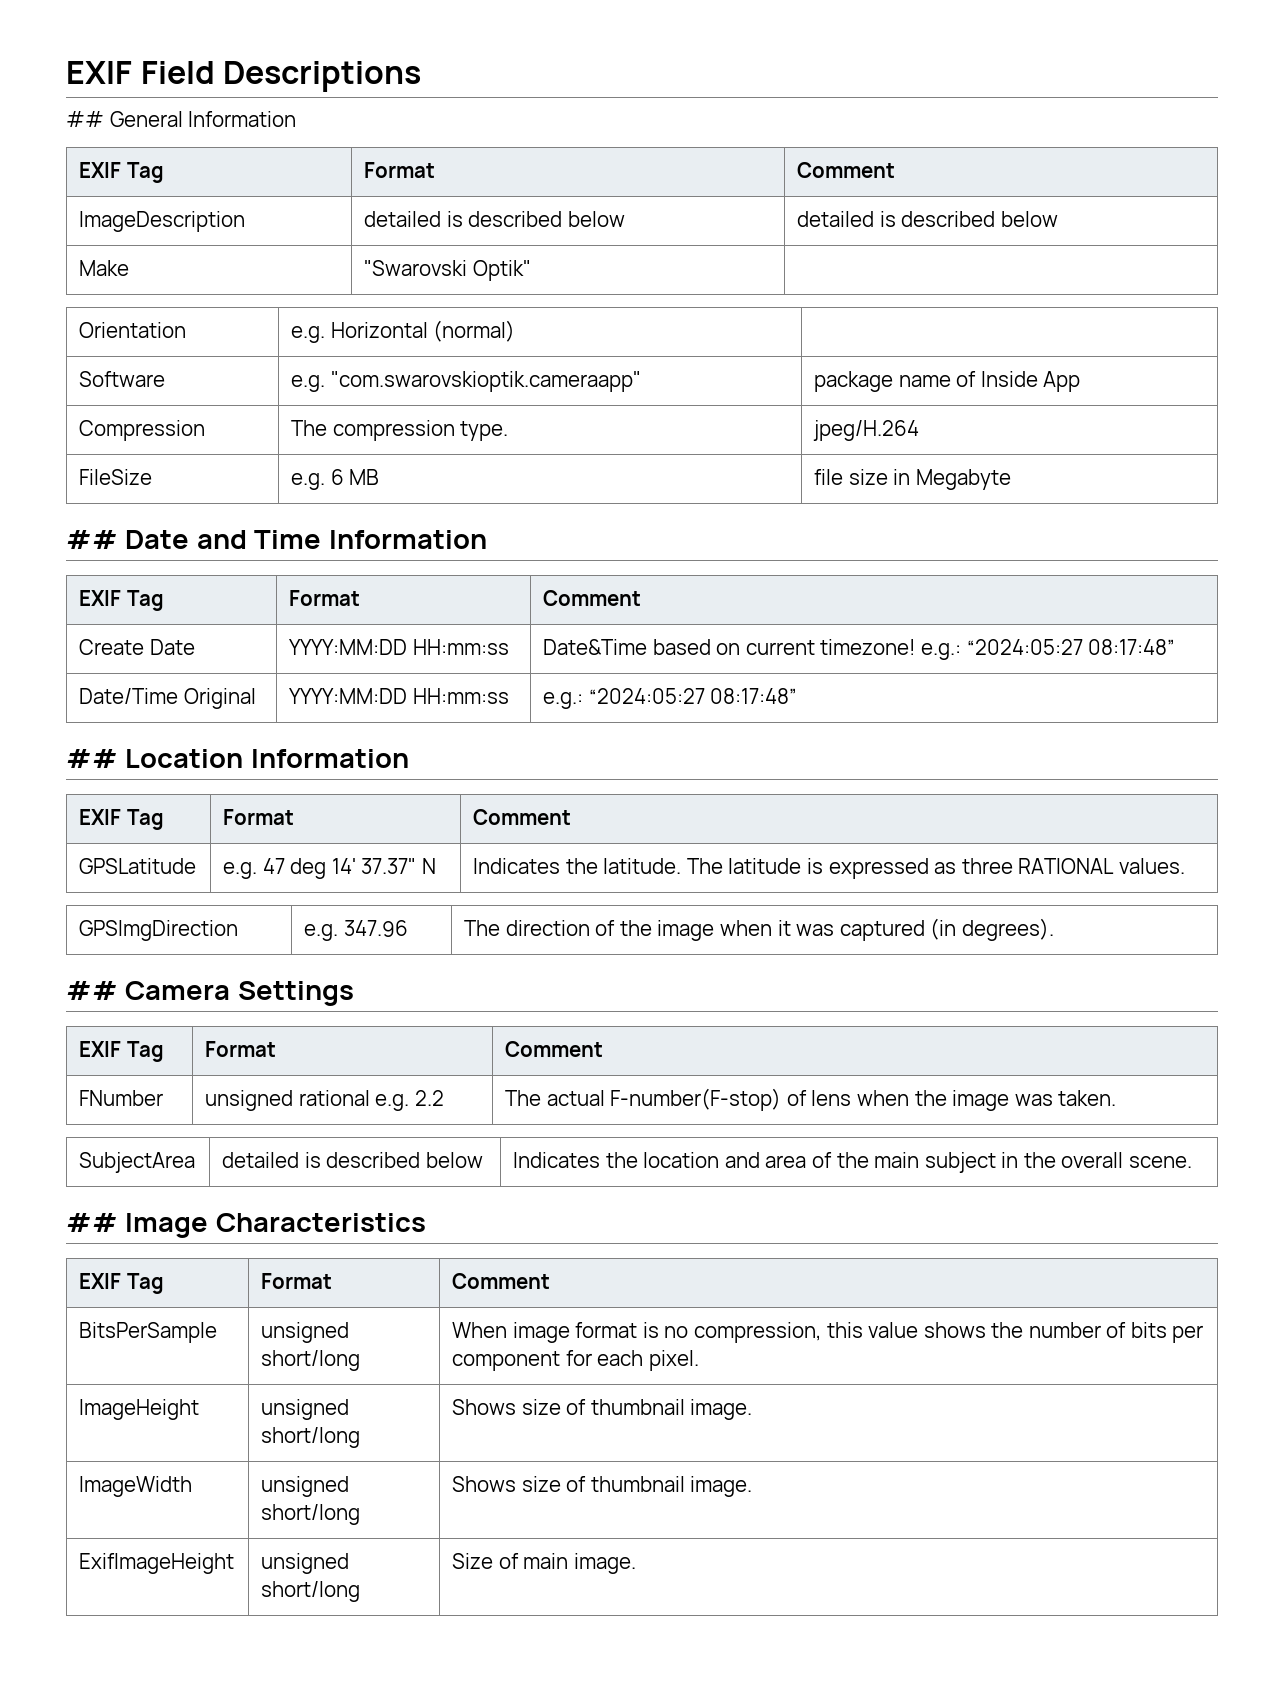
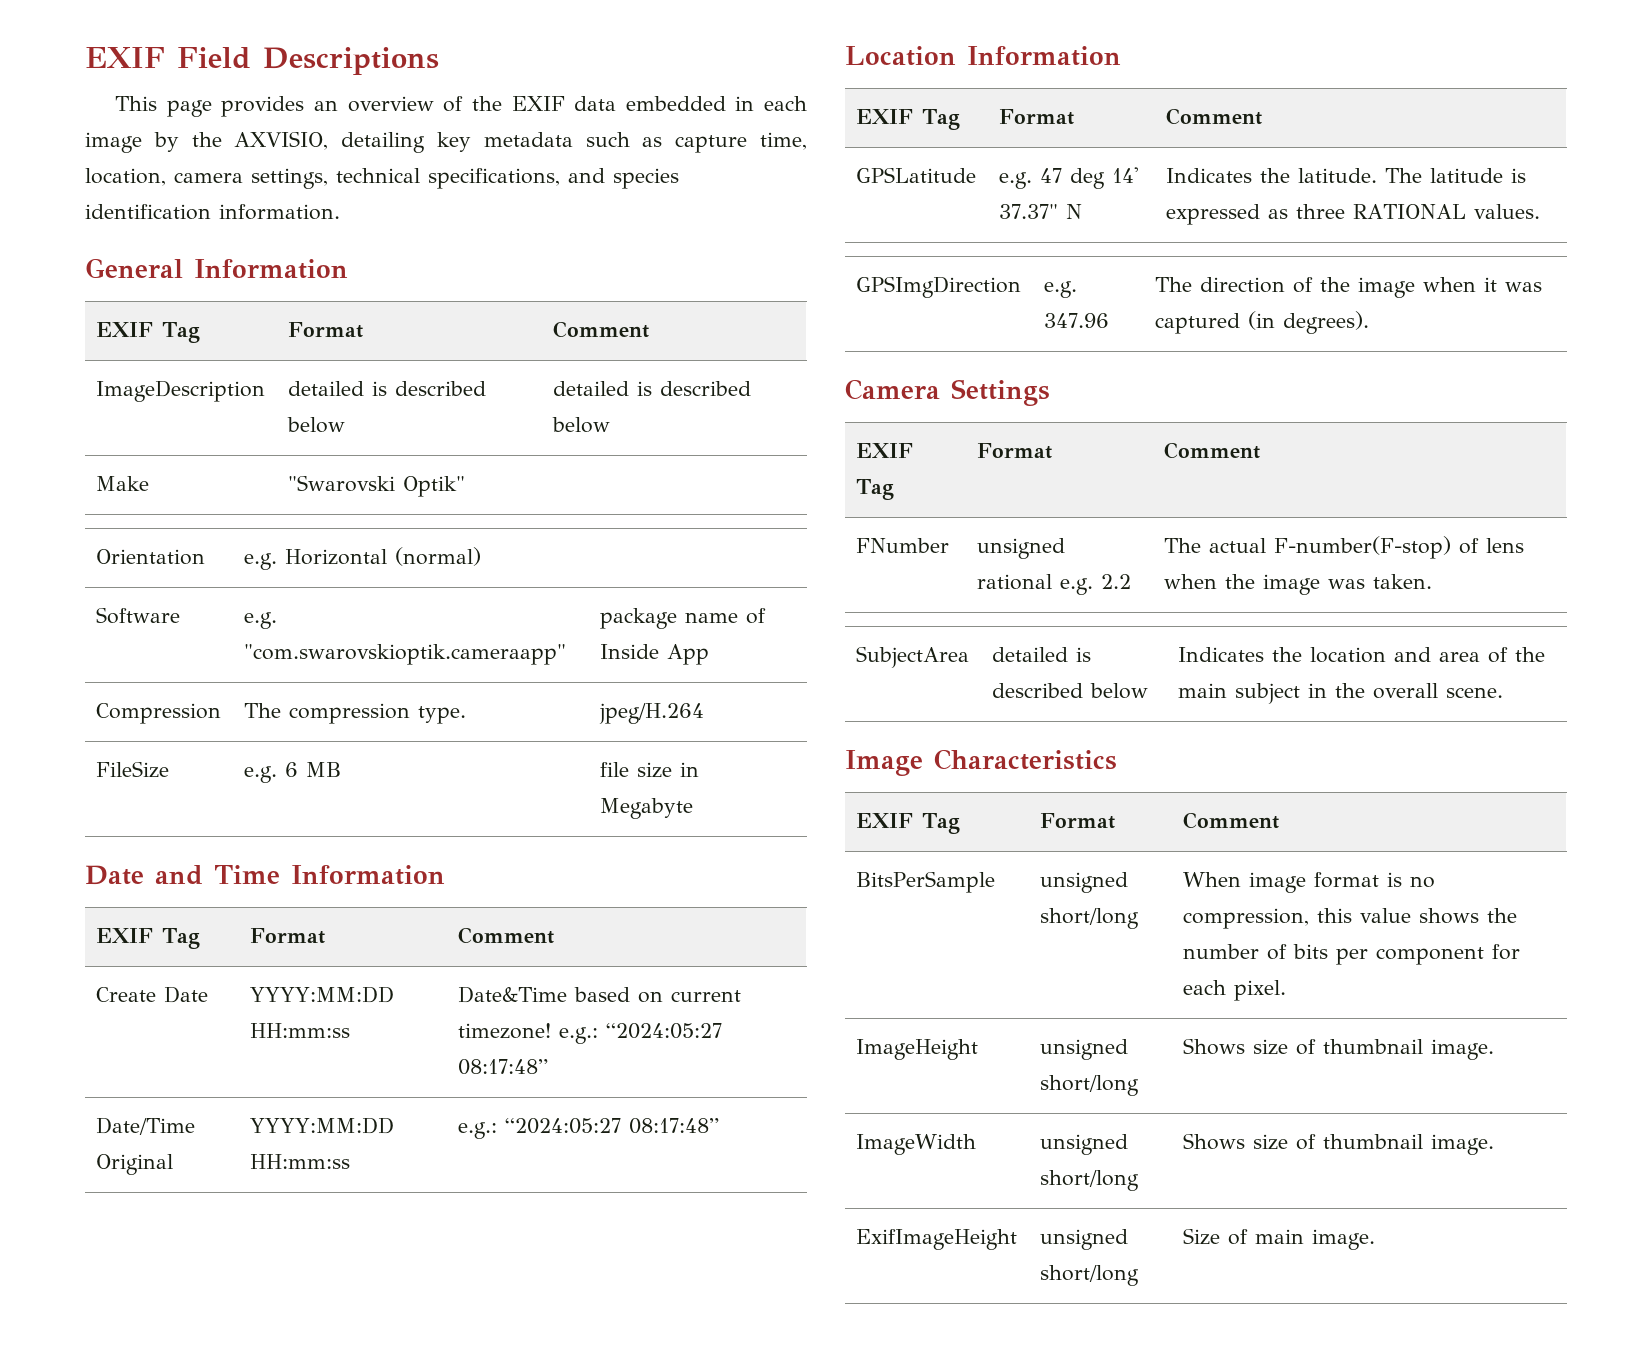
- ## General Information
+ This page provides an overview of the EXIF data embedded in each image by the AXVISIO, detailing key metadata such as capture time, location, camera settings, technical specifications, and species identification information.
+ General Information
- ## Date and Time Information
+ Date and Time Information
- ## Location Information
+ Location Information
- ## Camera Settings
+ Camera Settings
- ## Image Characteristics
+ Image Characteristics

